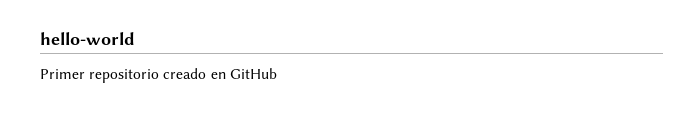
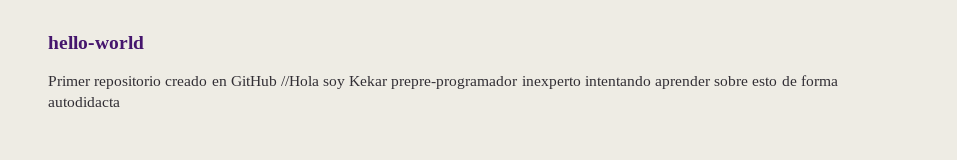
- Primer repositorio creado en GitHub
+ Primer repositorio creado en GitHub //Hola soy Kekar prepre-programador inexperto intentando aprender sobre esto de forma autodidacta

